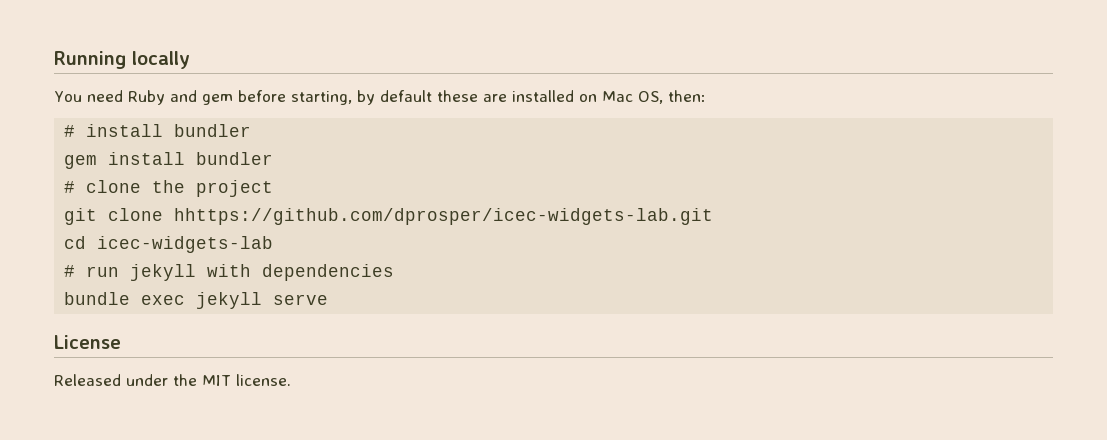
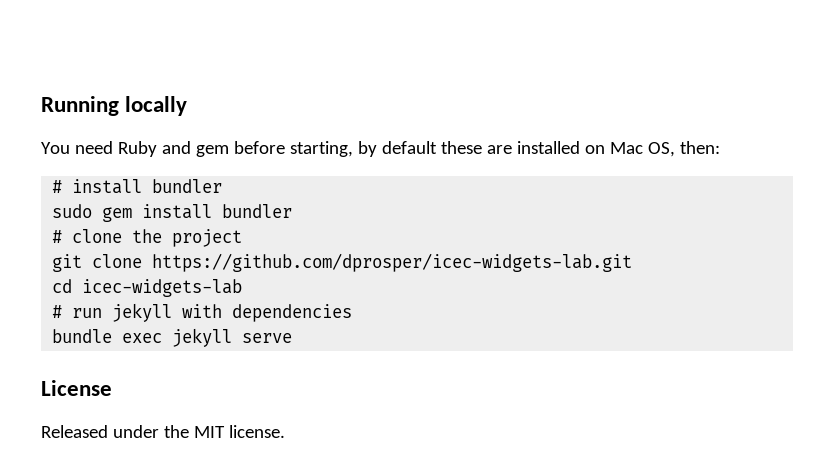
- gem install bundler
+ sudo gem install bundler
- git clone hhttps://github.com/dprosper/icec-widgets-lab.git
+ git clone https://github.com/dprosper/icec-widgets-lab.git

